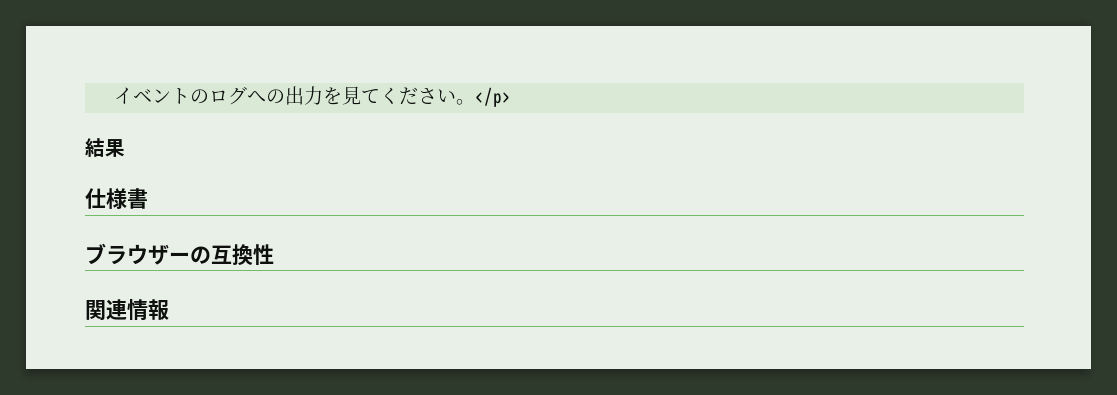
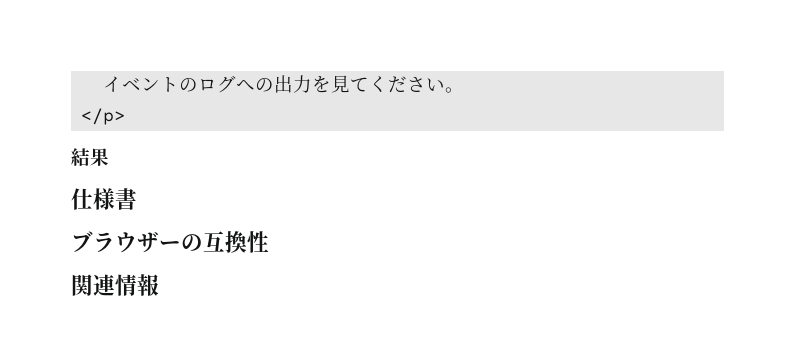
- イベントのログへの出力を見てください。</p>
+ イベントのログへの出力を見てください。
+ </p>

